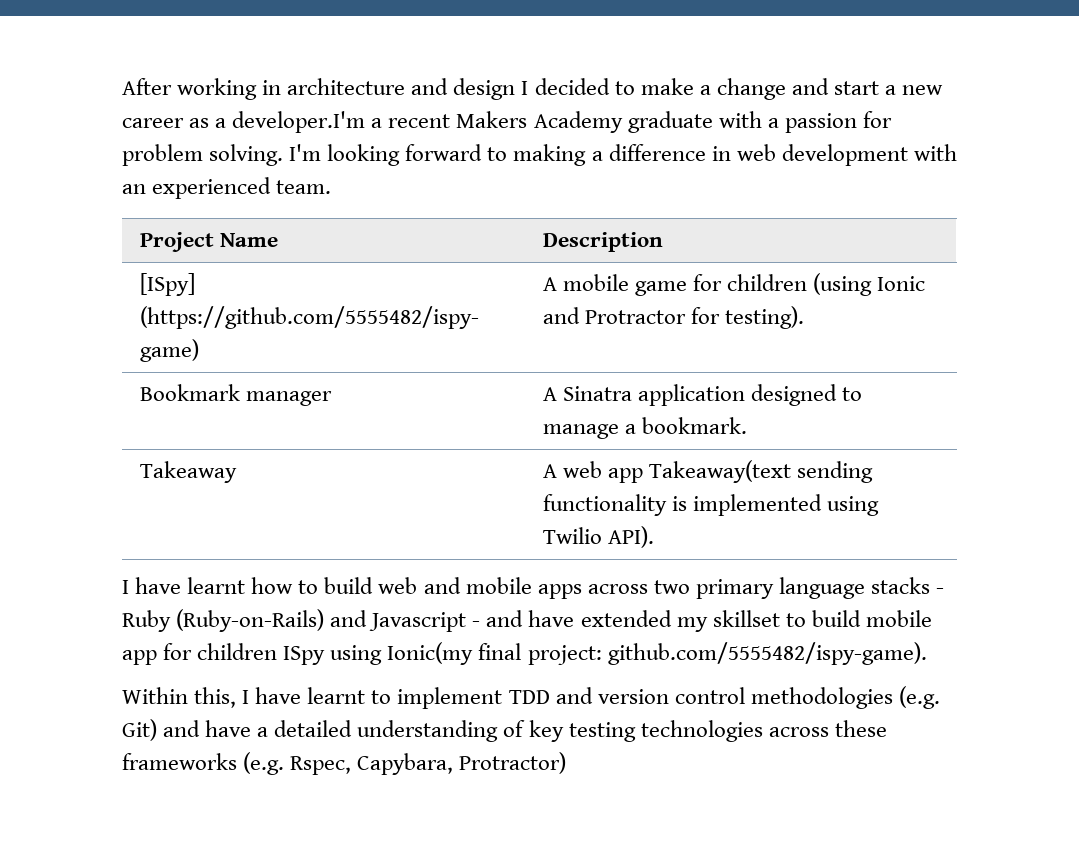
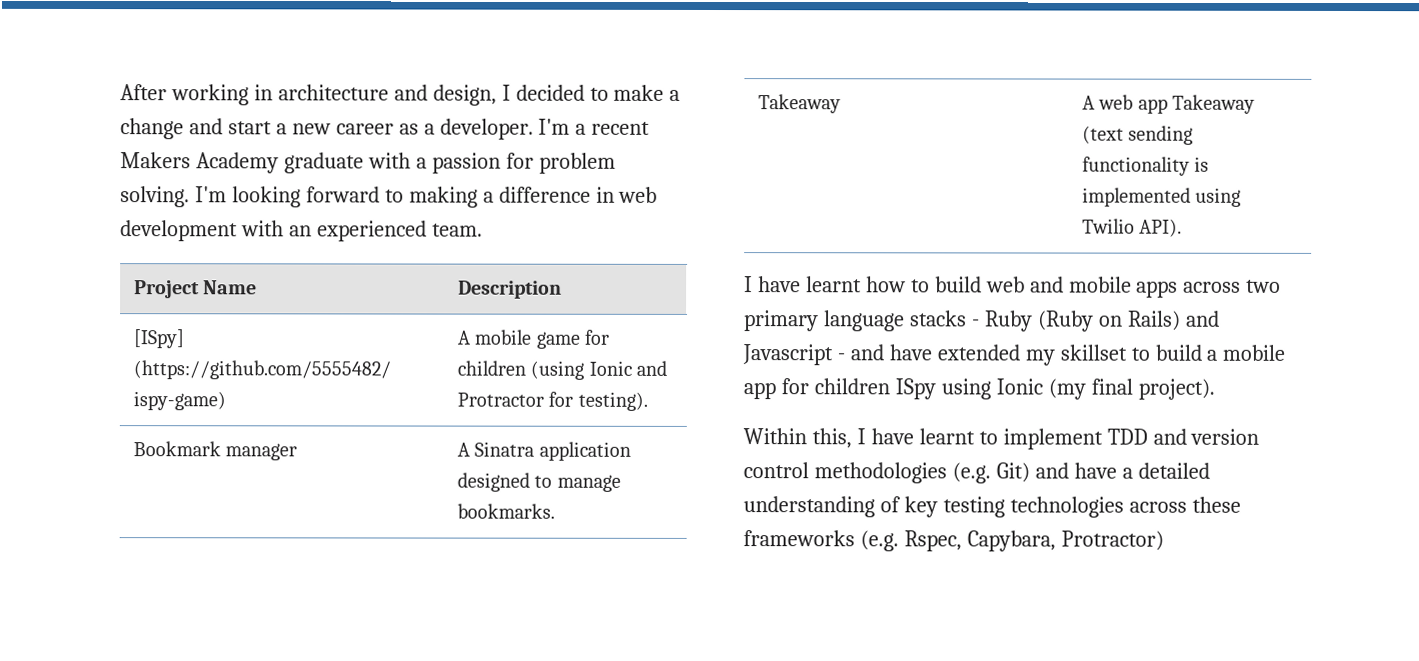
- After working in architecture and design I decided to make a change and start a new career as a developer.I'm a recent Makers Academy graduate with a passion for problem solving.
+ After working in architecture and design, I decided to make a change and start a new career as a developer. I'm a recent Makers Academy graduate with a passion for problem solving.
- Bookmark manager | A Sinatra application designed to manage a bookmark.
+ Bookmark manager | A Sinatra application designed to manage bookmarks.
- Takeaway | A web app Takeaway(text sending functionality is implemented using Twilio API).
+ Takeaway | A web app Takeaway (text sending functionality is implemented using Twilio API).
- I have learnt how to build web and mobile apps across two primary language stacks - Ruby (Ruby-on-Rails) and Javascript - and have extended my skillset to build mobile app for children ISpy using Ionic(my final project: github.com/5555482/ispy-game).
+ I have learnt how to build web and mobile apps across two primary language stacks - Ruby (Ruby on Rails) and Javascript - and have extended my skillset to build a mobile app for children ISpy using Ionic (my final project).

